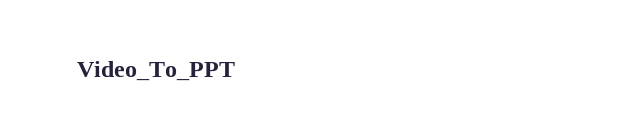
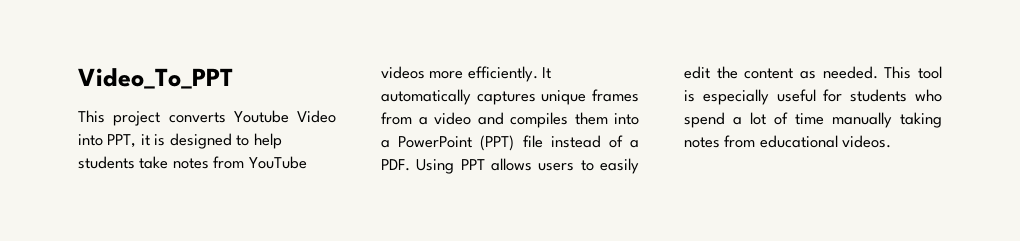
+ This project converts Youtube Video into PPT, it is designed to help students take notes from YouTube videos more efficiently. It automatically captures unique frames from a video and compiles them into a PowerPoint (PPT) file instead of a PDF. Using PPT allows users to easily edit the content as needed. This tool is especially useful for students who spend a lot of time manually taking notes from educational videos.

